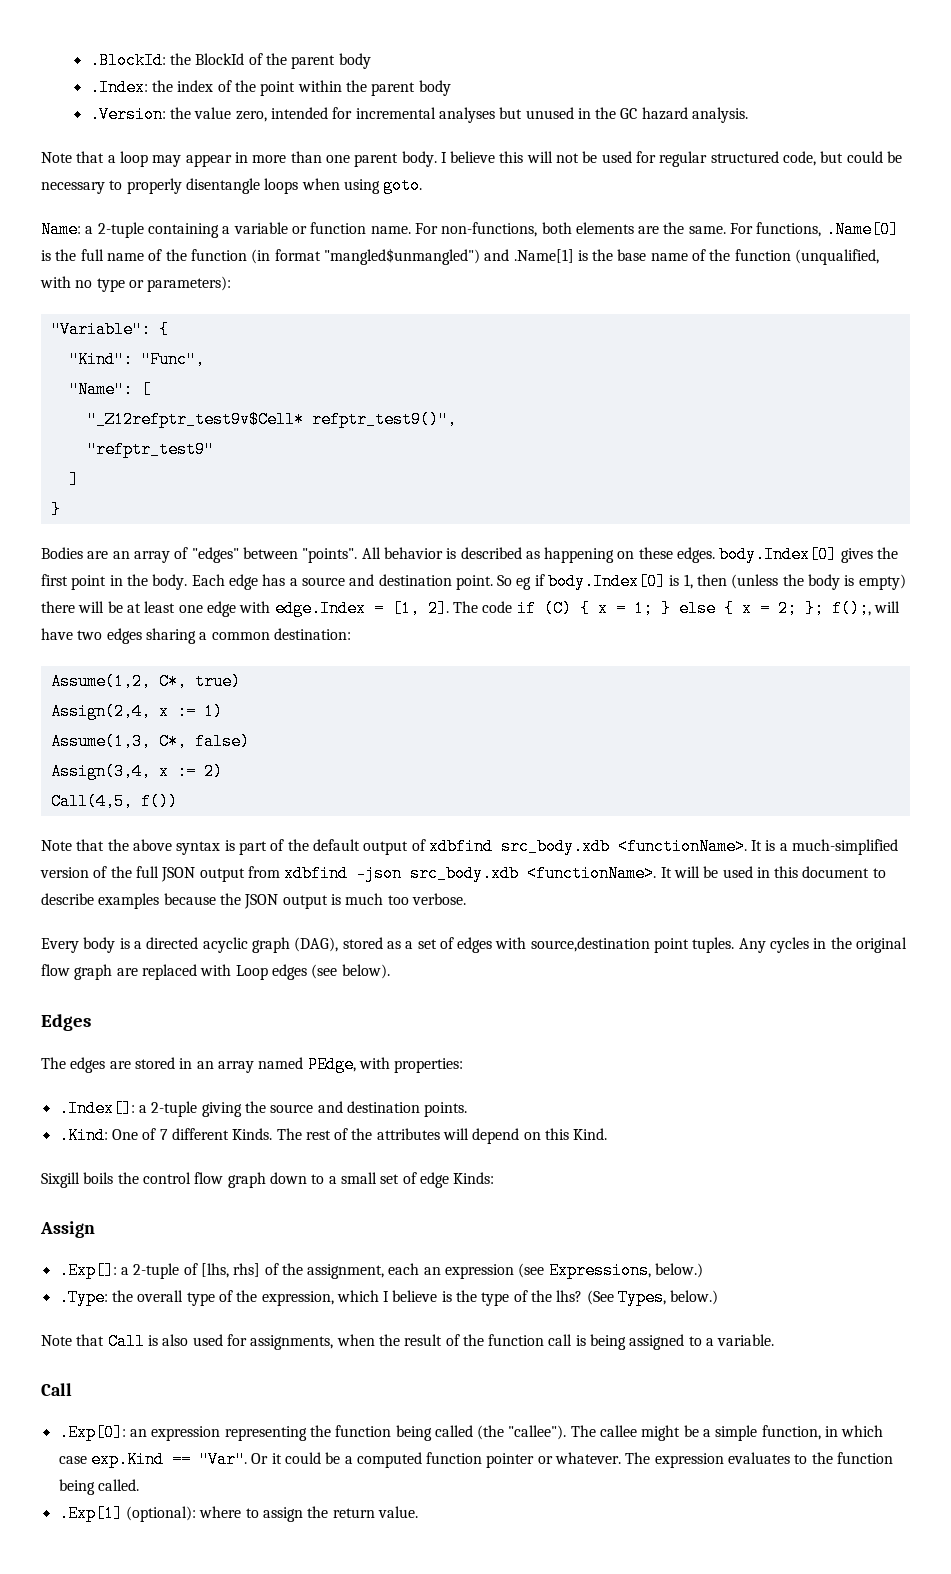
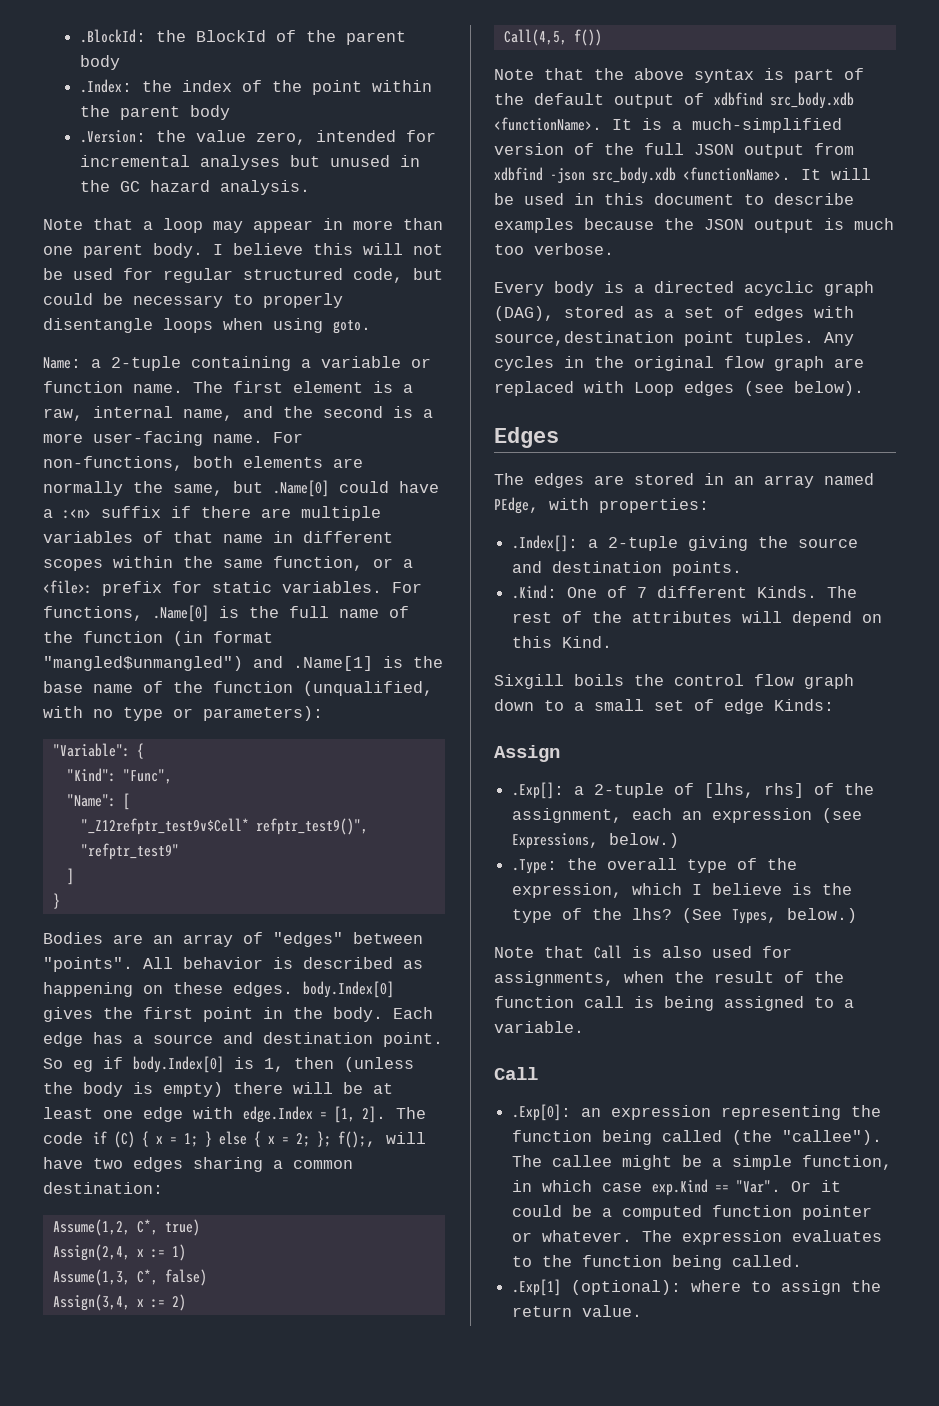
+ The first element is a raw, internal name, and the second is a more user-facing name.
- For non-functions, both elements are the same.
+ For non-functions, both elements are normally the same, but .Name[0] could have a :<n> suffix if there are multiple variables of that name in different scopes within the same function, or a <file>: prefix for static variables.

